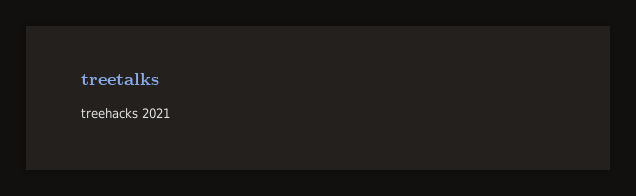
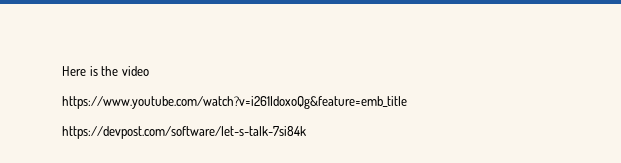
- treetalks
- treehacks 2021
+ Here is the video
+ https://www.youtube.com/watch?v=i261IdoxoQg&feature=emb_title
+ https://devpost.com/software/let-s-talk-7si84k

